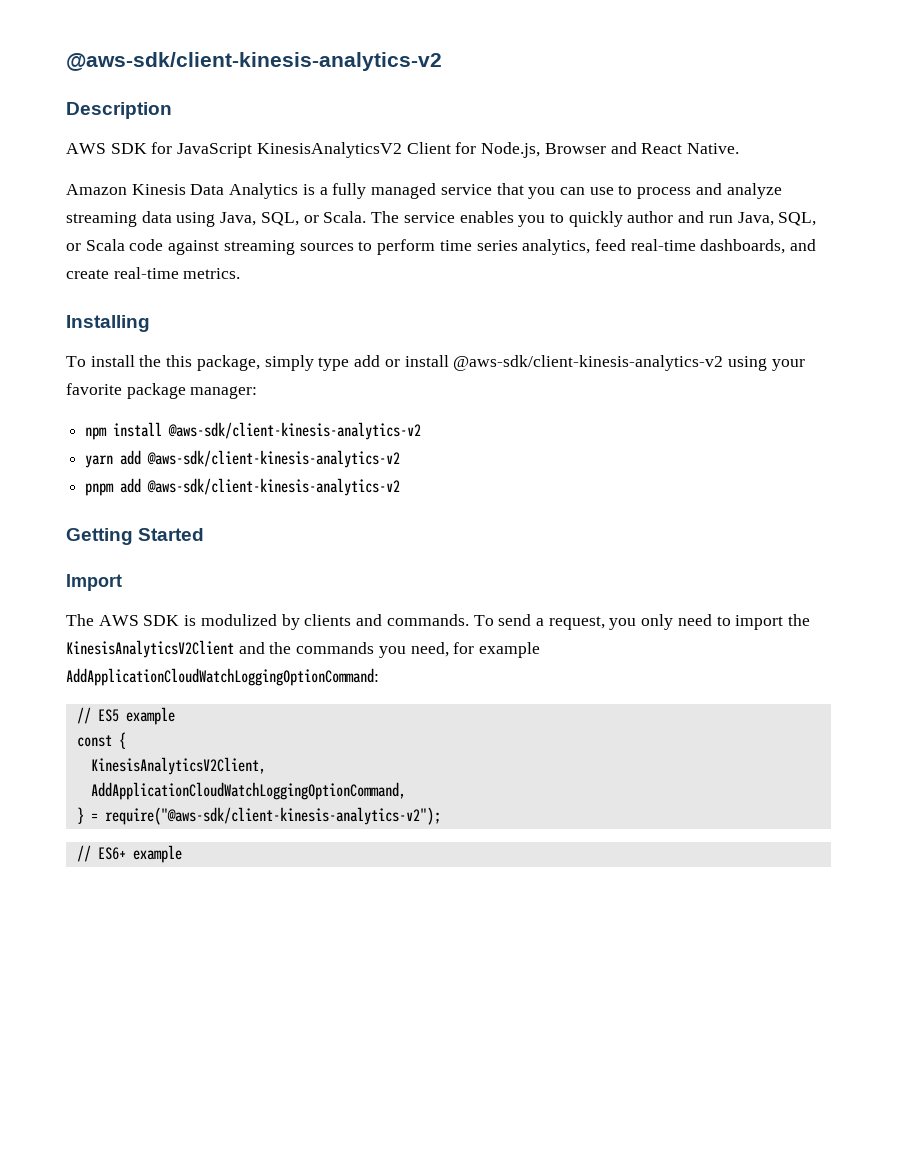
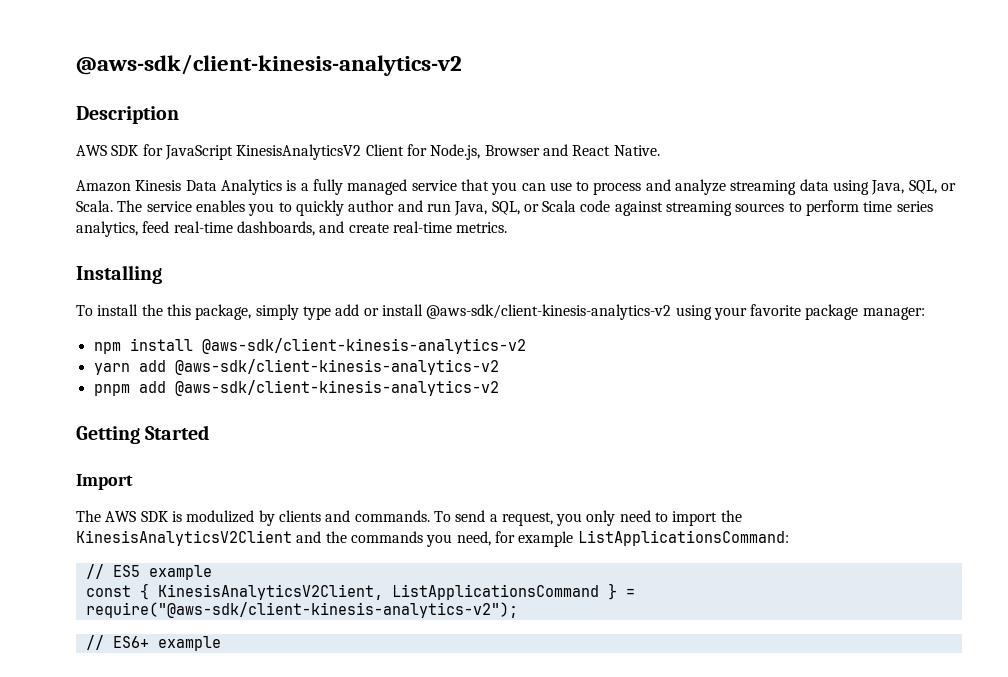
- To send a request, you only need to import the KinesisAnalyticsV2Client and the commands you need, for example AddApplicationCloudWatchLoggingOptionCommand:
+ To send a request, you only need to import the KinesisAnalyticsV2Client and the commands you need, for example ListApplicationsCommand:
- const {
- KinesisAnalyticsV2Client,
- AddApplicationCloudWatchLoggingOptionCommand,
- } = require("@aws-sdk/client-kinesis-analytics-v2");
+ const { KinesisAnalyticsV2Client, ListApplicationsCommand } = require("@aws-sdk/client-kinesis-analytics-v2");

